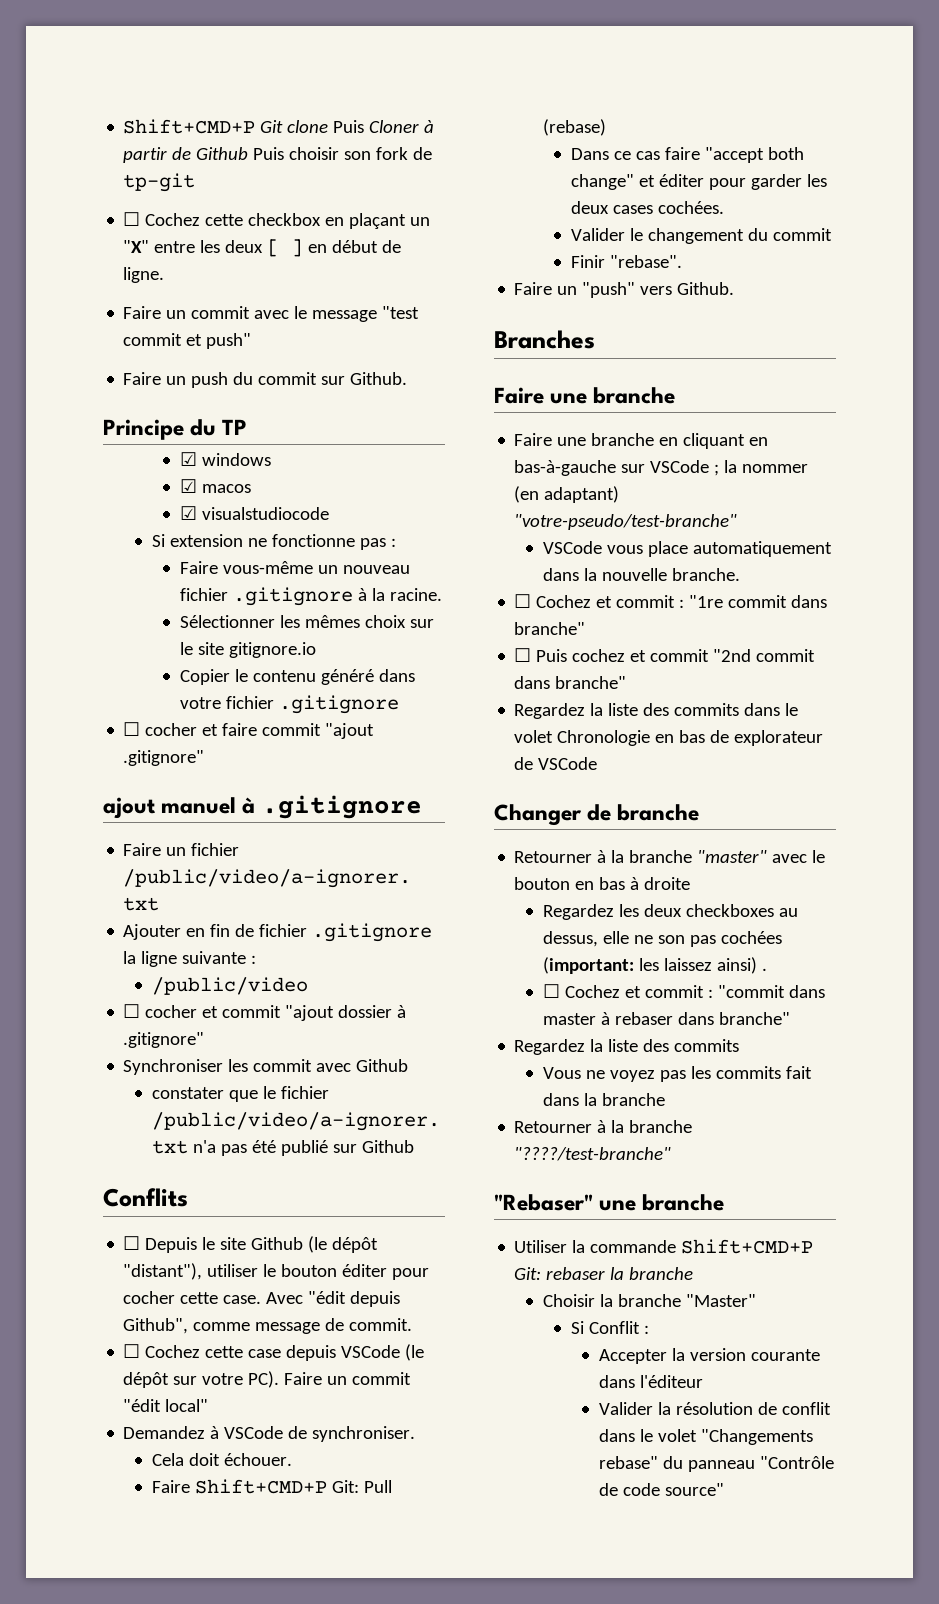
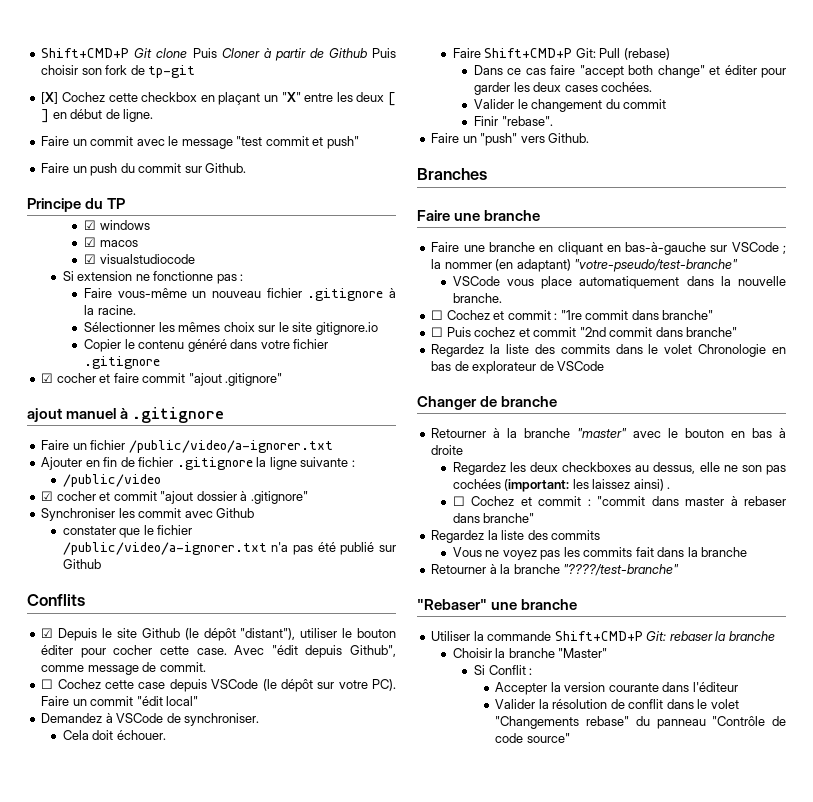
- ☐ Cochez cette checkbox en plaçant un "X" entre les deux [ ] en début de ligne.
+ [X] Cochez cette checkbox en plaçant un "X" entre les deux [ ] en début de ligne.
- ☐ cocher et faire commit "ajout .gitignore"
+ ☑ cocher et faire commit "ajout .gitignore"
- ☐ cocher et commit "ajout dossier à .gitignore"
+ ☑ cocher et commit "ajout dossier à .gitignore"
- ☐ Depuis le site Github (le dépôt "distant"), utiliser le bouton éditer pour cocher cette case.
+ ☑ Depuis le site Github (le dépôt "distant"), utiliser le bouton éditer pour cocher cette case.

